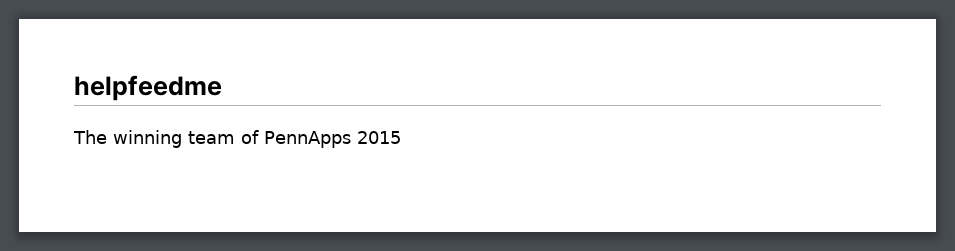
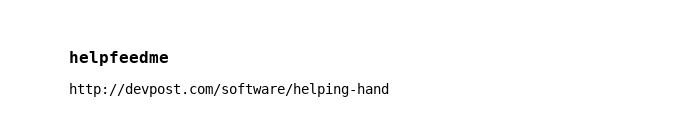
- The winning team of PennApps 2015
+ http://devpost.com/software/helping-hand

